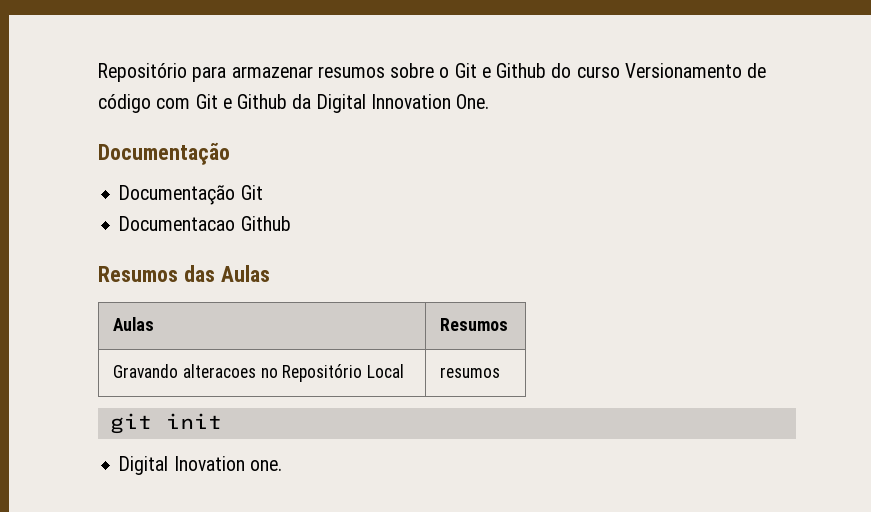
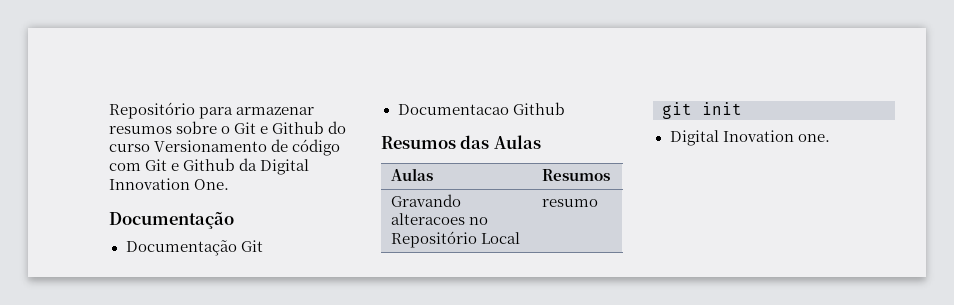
- Gravando alteracoes no Repositório Local | resumos
+ Gravando alteracoes no Repositório Local | resumo

